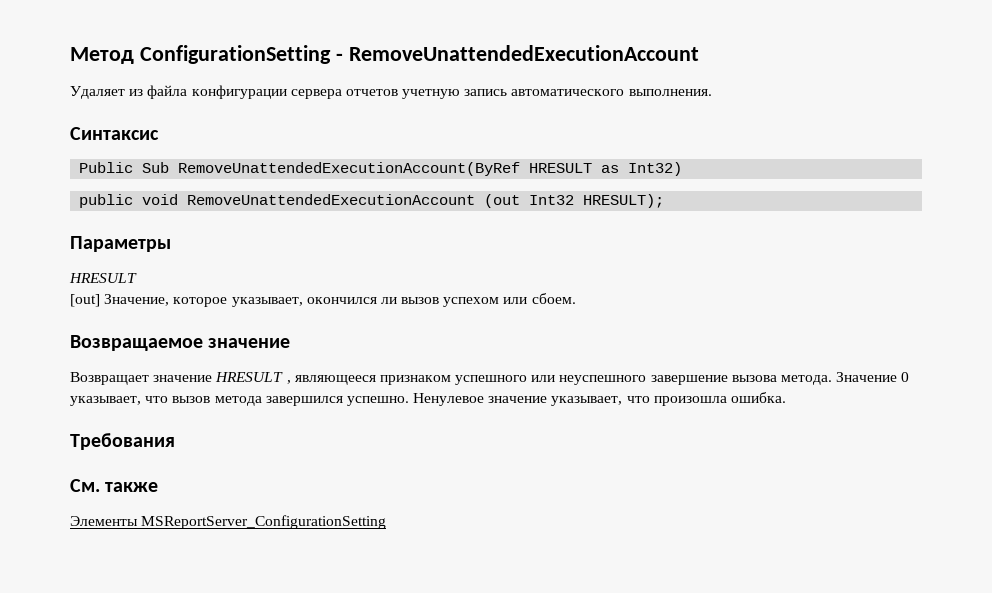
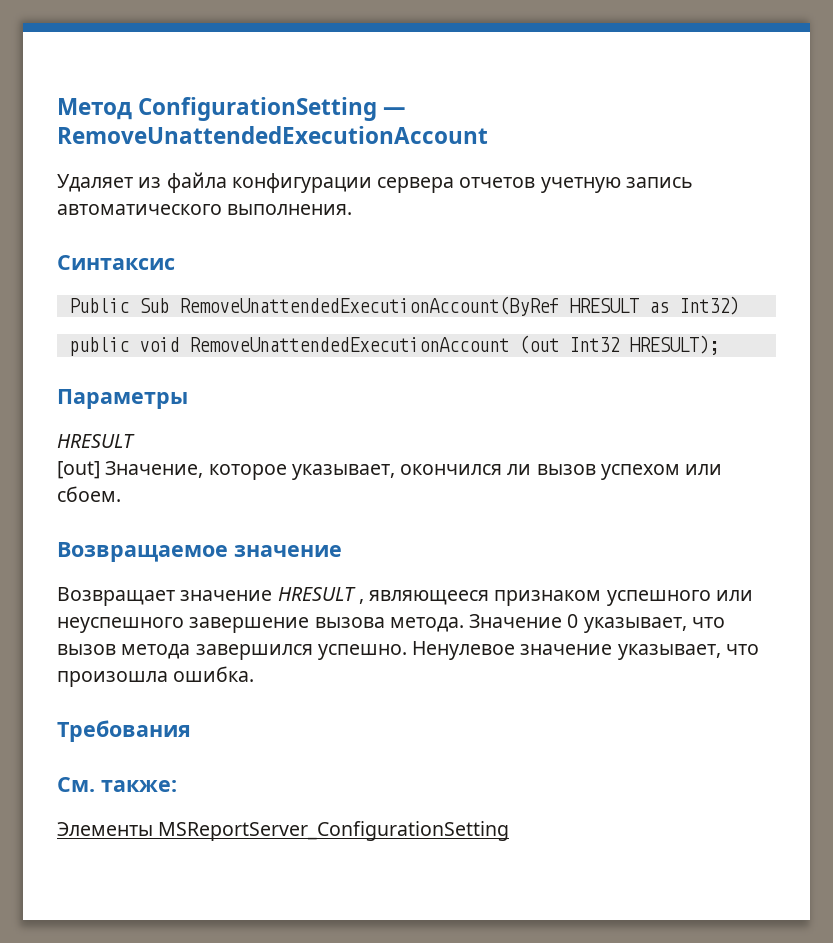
- Метод ConfigurationSetting - RemoveUnattendedExecutionAccount
+ Метод ConfigurationSetting — RemoveUnattendedExecutionAccount
- См. также
+ См. также:

